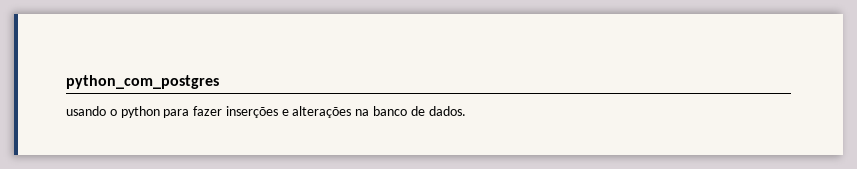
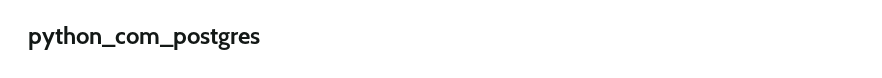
- usando o python para fazer inserções e alterações na banco de dados.

